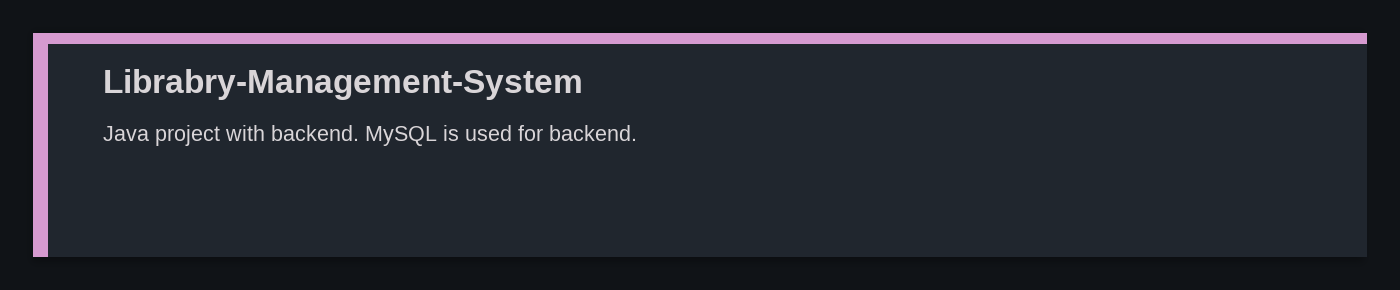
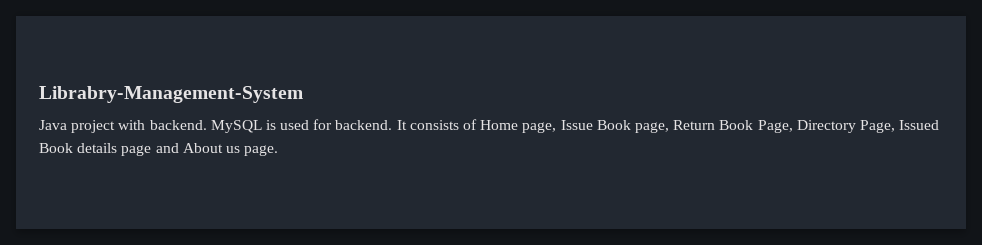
+ It consists of Home page, Issue Book page, Return Book Page, Directory Page, Issued Book details page and About us page.

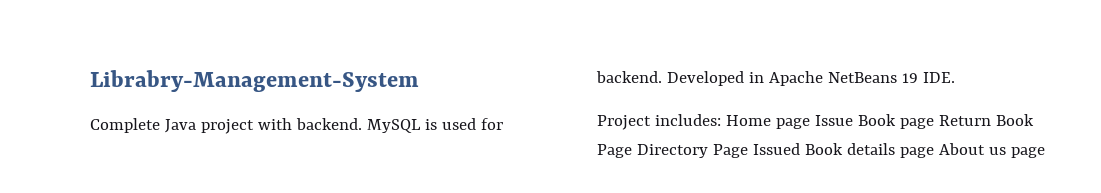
- Java project with backend.
+ Complete Java project with backend.
- It consists of Home page, Issue Book page, Return Book Page, Directory Page, Issued Book details page and About us page.
+ Developed in Apache NetBeans 19 IDE.
+ Project includes: Home page Issue Book page Return Book Page Directory Page Issued Book details page About us page

